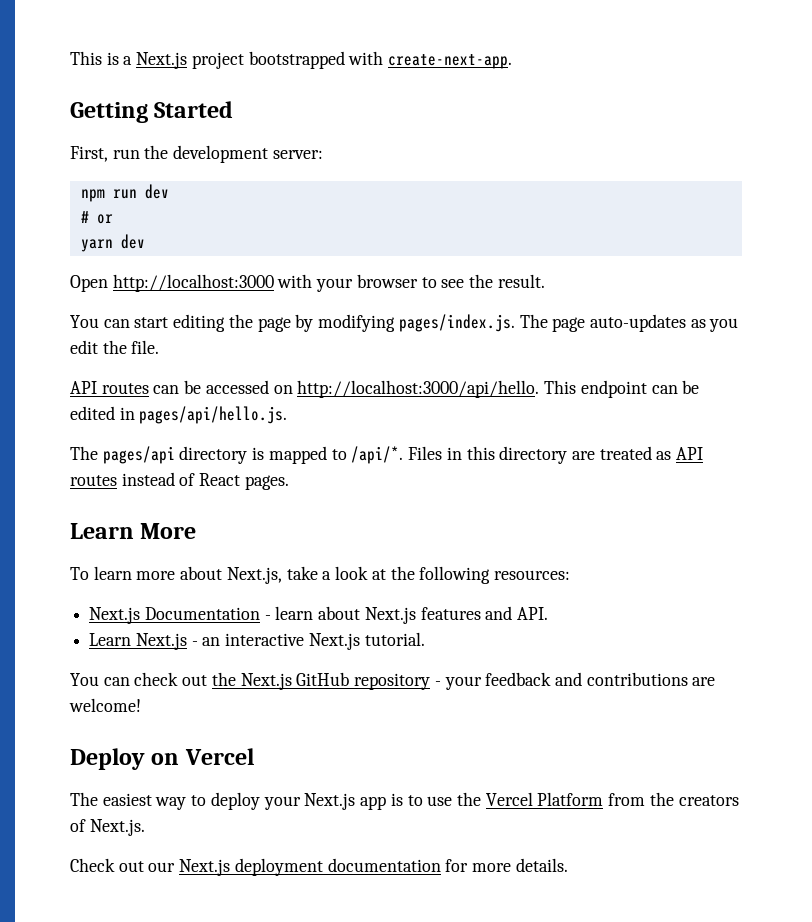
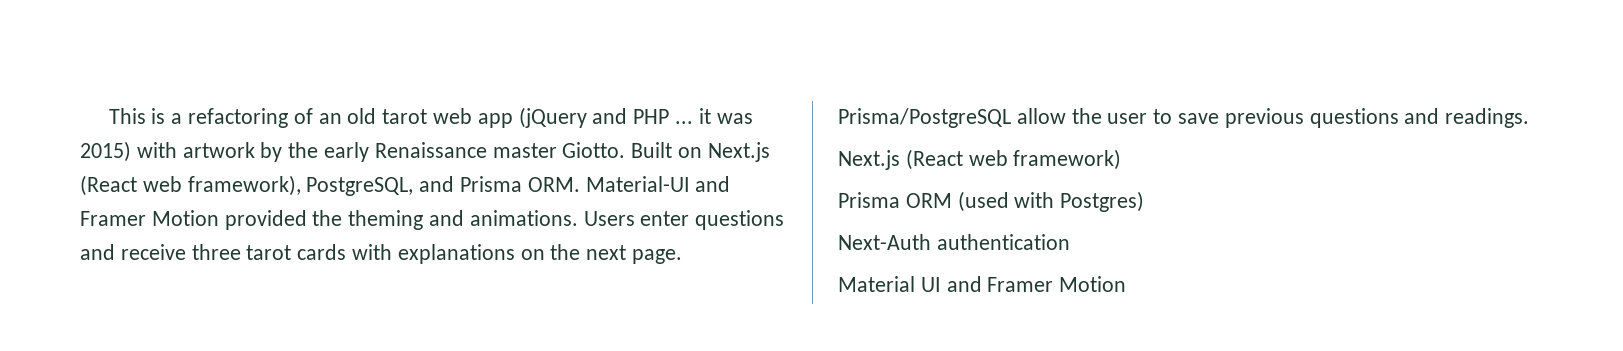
- This is a Next.js project bootstrapped with create-next-app.
- Getting Started
- First, run the development server:
- npm run dev
- # or
- yarn dev
- Open http://localhost:3000 with your browser to see the result.
- You can start editing the page by modifying pages/index.js. The page auto-updates as you edit the file.
- API routes can be accessed on http://localhost:3000/api/hello. This endpoint can be edited in pages/api/hello.js.
- The pages/api directory is mapped to /api/*. Files in this directory are treated as API routes instead of React pages.
- Learn More
- To learn more about Next.js, take a look at the following resources:
- Next.js Documentation - learn about Next.js features and API.
- Learn Next.js - an interactive Next.js tutorial.
- You can check out the Next.js GitHub repository - your feedback and contributions are welcome!
- Deploy on Vercel
- The easiest way to deploy your Next.js app is to use the Vercel Platform from the creators of Next.js.
- Check out our Next.js deployment documentation for more details.
+ This is a refactoring of an old tarot web app (jQuery and PHP ... it was 2015) with artwork by the early Renaissance master Giotto. Built on Next.js (React web framework), PostgreSQL, and Prisma ORM. Material-UI and Framer Motion provided the theming and animations. Users enter questions and receive three tarot cards with explanations on the next page. Prisma/PostgreSQL allow the user to save previous questions and readings.
+ Next.js (React web framework)
+ Prisma ORM (used with Postgres)
+ Next-Auth authentication
+ Material UI and Framer Motion

